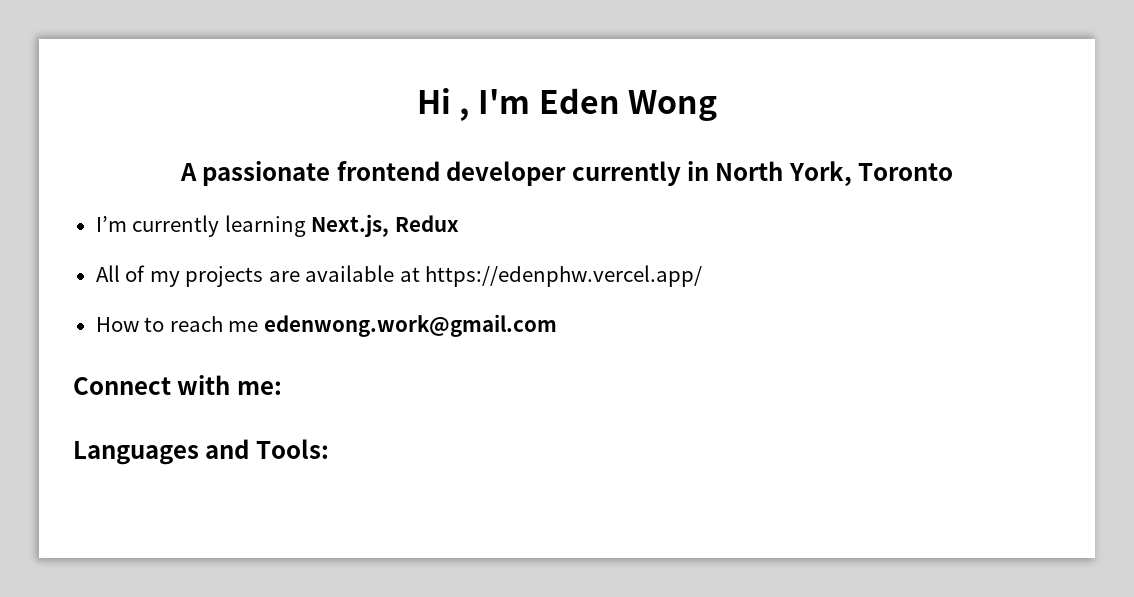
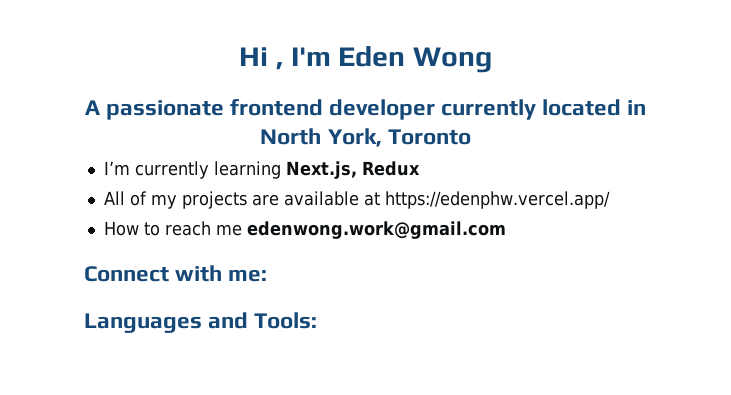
- A passionate frontend developer currently in North York, Toronto
+ A passionate frontend developer currently located in North York, Toronto

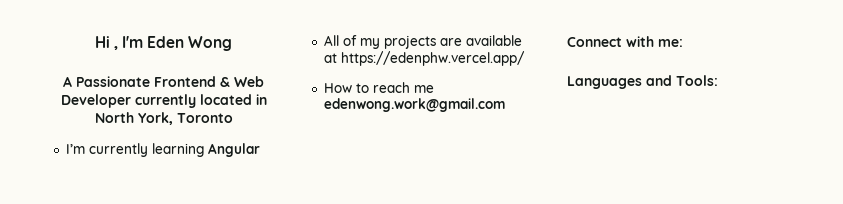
- A passionate frontend developer currently located in North York, Toronto
+ A Passionate Frontend & Web Developer currently located in North York, Toronto
- I’m currently learning Next.js, Redux
+ I’m currently learning Angular

